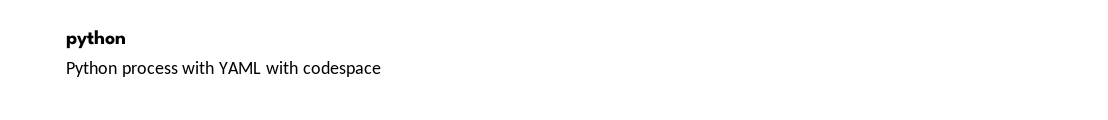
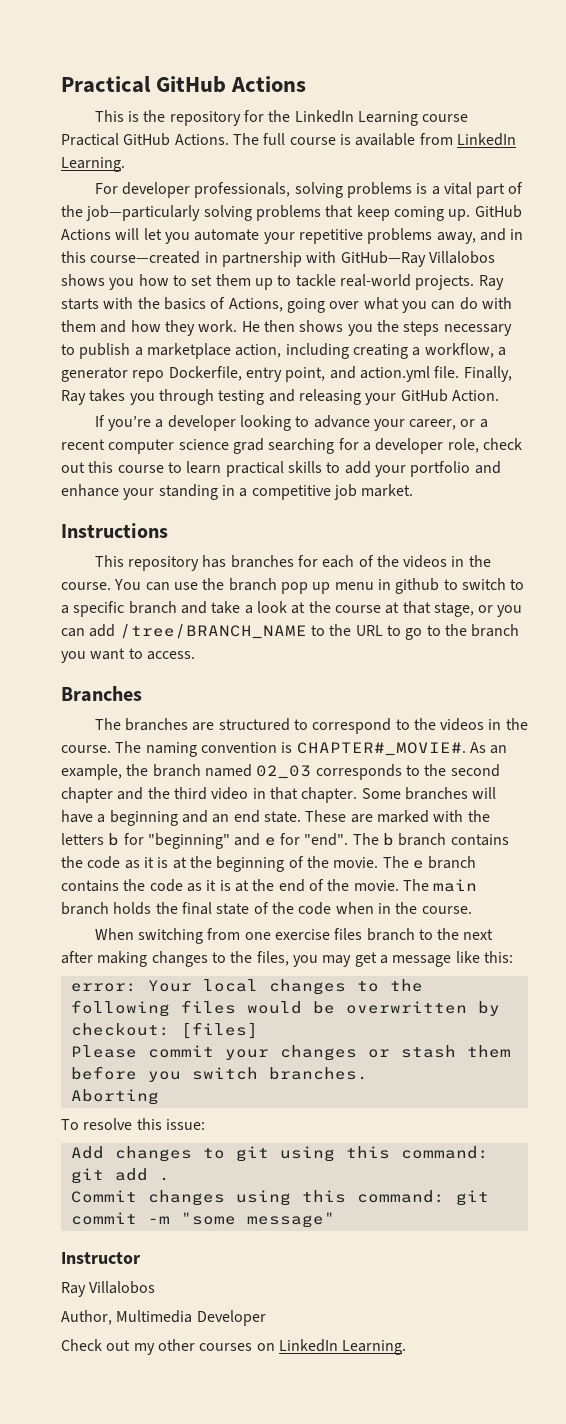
- python
- Python process with YAML with codespace
+ Practical GitHub Actions
+ This is the repository for the LinkedIn Learning course Practical GitHub Actions. The full course is available from LinkedIn Learning.
+ For developer professionals, solving problems is a vital part of the job—particularly solving problems that keep coming up. GitHub Actions will let you automate your repetitive problems away, and in this course—created in partnership with GitHub—Ray Villalobos shows you how to set them up to tackle real-world projects. Ray starts with the basics of Actions, going over what you can do with them and how they work. He then shows you the steps necessary to publish a marketplace action, including creating a workflow, a generator repo Dockerfile, entry point, and action.yml file. Finally, Ray takes you through testing and releasing your GitHub Action.
+ If you’re a developer looking to advance your career, or a recent computer science grad searching for a developer role, check out this course to learn practical skills to add your portfolio and enhance your standing in a competitive job market.
+ Instructions
+ This repository has branches for each of the videos in the course. You can use the branch pop up menu in github to switch to a specific branch and take a look at the course at that stage, or you can add /tree/BRANCH_NAME to the URL to go to the branch you want to access.
+ Branches
+ The branches are structured to correspond to the videos in the course. The naming convention is CHAPTER#_MOVIE#. As an example, the branch named 02_03 corresponds to the second chapter and the third video in that chapter. Some branches will have a beginning and an end state. These are marked with the letters b for "beginning" and e for "end". The b branch contains the code as it is at the beginning of the movie. The e branch contains the code as it is at the end of the movie. The main branch holds the final state of the code when in the course.
+ When switching from one exercise files branch to the next after making changes to the files, you may get a message like this:
+ error: Your local changes to the following files would be overwritten by checkout: [files]
+ Please commit your changes or stash them before you switch branches.
+ Aborting
+ To resolve this issue:
+ Add changes to git using this command: git add .
+ Commit changes using this command: git commit -m "some message"
+ Instructor
+ Ray Villalobos
+ Author, Multimedia Developer
+ Check out my other courses on LinkedIn Learning.

